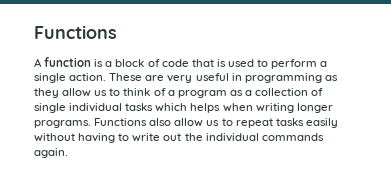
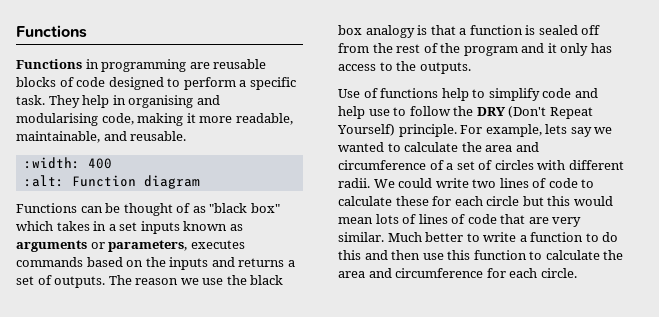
- A function is a block of code that is used to perform a single action. These are very useful in programming as they allow us to think of a program as a collection of single individual tasks which helps when writing longer programs. Functions also allow us to repeat tasks easily without having to write out the individual commands again.
+ Functions in programming are reusable blocks of code designed to perform a specific task. They help in organising and modularising code, making it more readable, maintainable, and reusable.
+ :width: 400
+ :alt: Function diagram
+ Functions can be thought of as "black box" which takes in a set inputs known as arguments or parameters, executes commands based on the inputs and returns a set of outputs. The reason we use the black box analogy is that a function is sealed off from the rest of the program and it only has access to the outputs.
+ Use of functions help to simplify code and help use to follow the DRY (Don't Repeat Yourself) principle. For example, lets say we wanted to calculate the area and circumference of a set of circles with different radii. We could write two lines of code to calculate these for each circle but this would mean lots of lines of code that are very similar. Much better to write a function to do this and then use this function to calculate the area and circumference for each circle.

